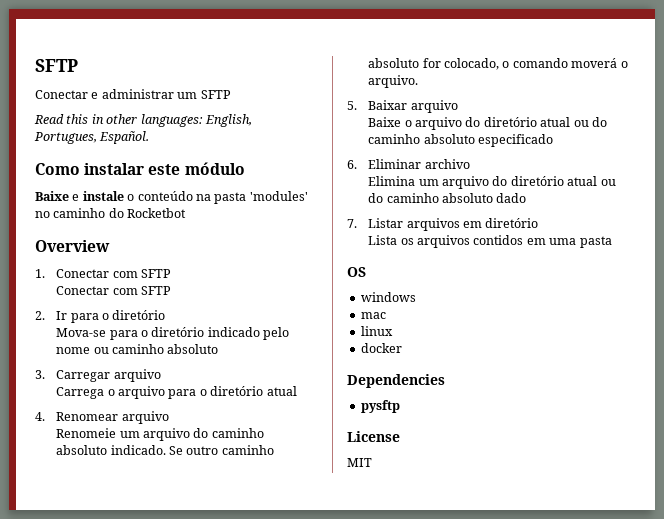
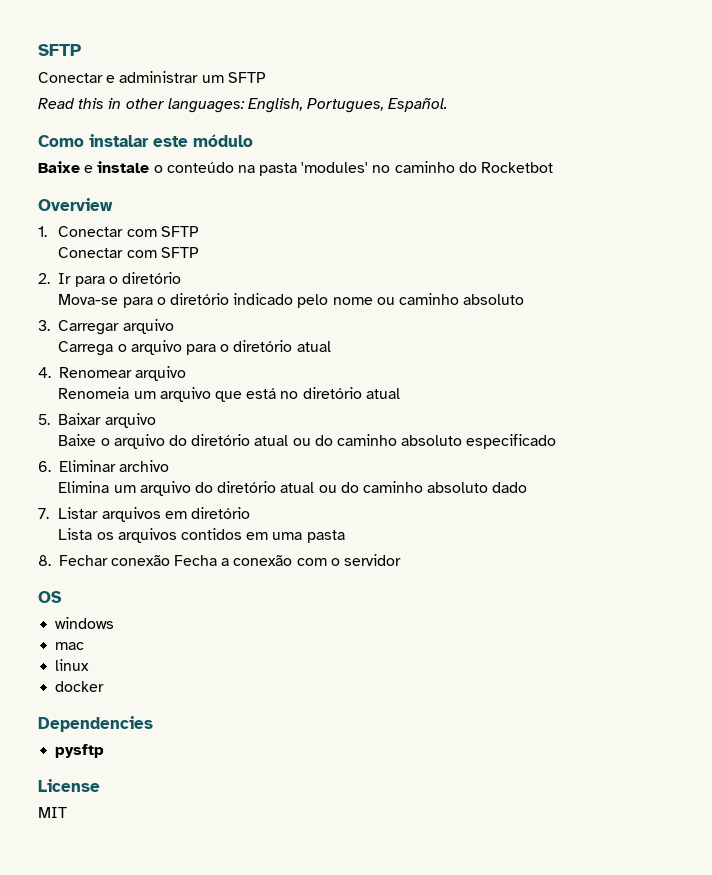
- Renomeie um arquivo do caminho absoluto indicado. Se outro caminho absoluto for colocado, o comando moverá o arquivo.
+ Renomeia um arquivo que está no diretório atual
+ 8. Fechar conexão Fecha a conexão com o servidor

